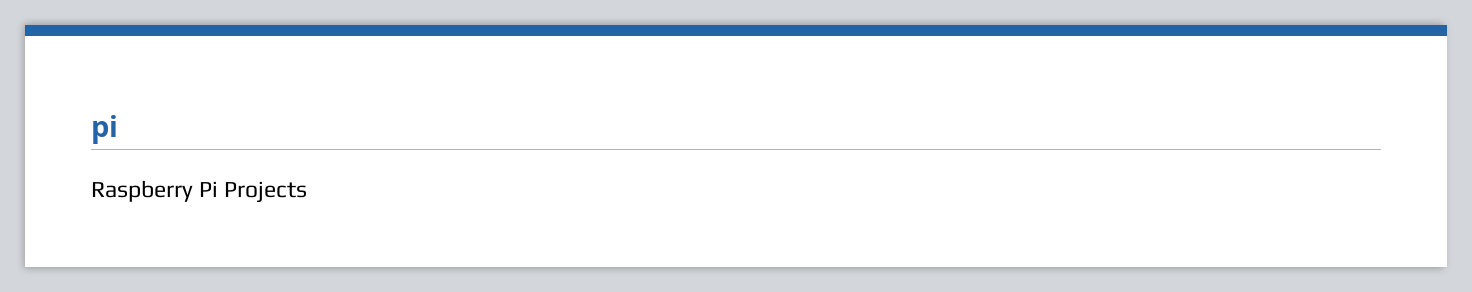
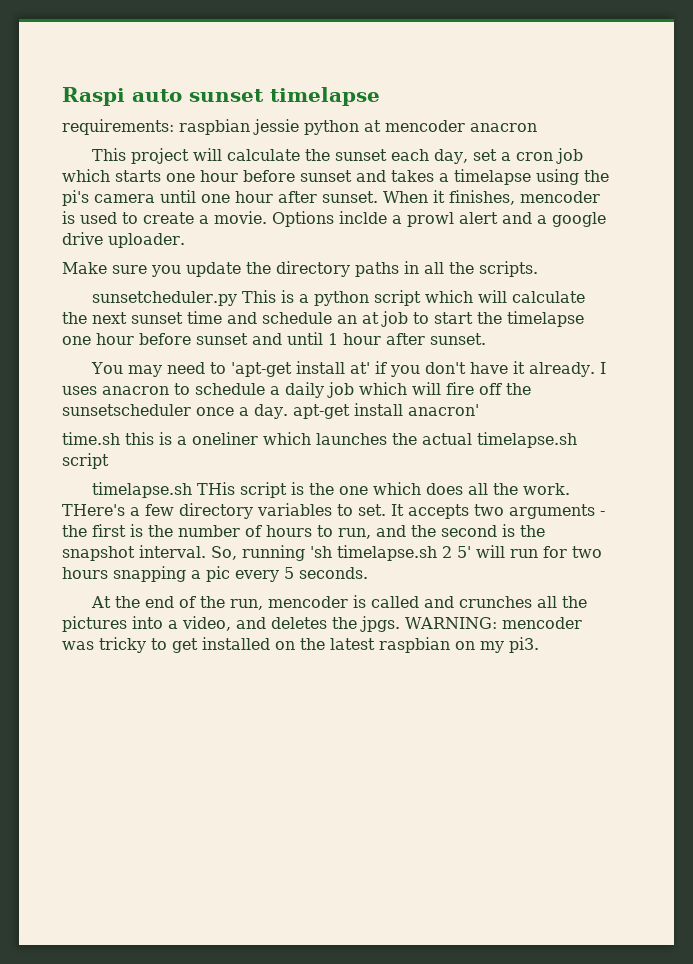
- pi
- Raspberry Pi Projects
+ Raspi auto sunset timelapse
+ requirements: raspbian jessie python at mencoder anacron
+ This project will calculate the sunset each day, set a cron job which starts one hour before sunset and takes a timelapse using the pi's camera until one hour after sunset. When it finishes, mencoder is used to create a movie. Options inclde a prowl alert and a google drive uploader.
+ Make sure you update the directory paths in all the scripts.
+ sunsetcheduler.py This is a python script which will calculate the next sunset time and schedule an at job to start the timelapse one hour before sunset and until 1 hour after sunset.
+ You may need to 'apt-get install at' if you don't have it already. I uses anacron to schedule a daily job which will fire off the sunsetscheduler once a day. apt-get install anacron'
+ time.sh this is a oneliner which launches the actual timelapse.sh script
+ timelapse.sh THis script is the one which does all the work. THere's a few directory variables to set. It accepts two arguments - the first is the number of hours to run, and the second is the snapshot interval. So, running 'sh timelapse.sh 2 5' will run for two hours snapping a pic every 5 seconds.
+ At the end of the run, mencoder is called and crunches all the pictures into a video, and deletes the jpgs. WARNING: mencoder was tricky to get installed on the latest raspbian on my pi3.

